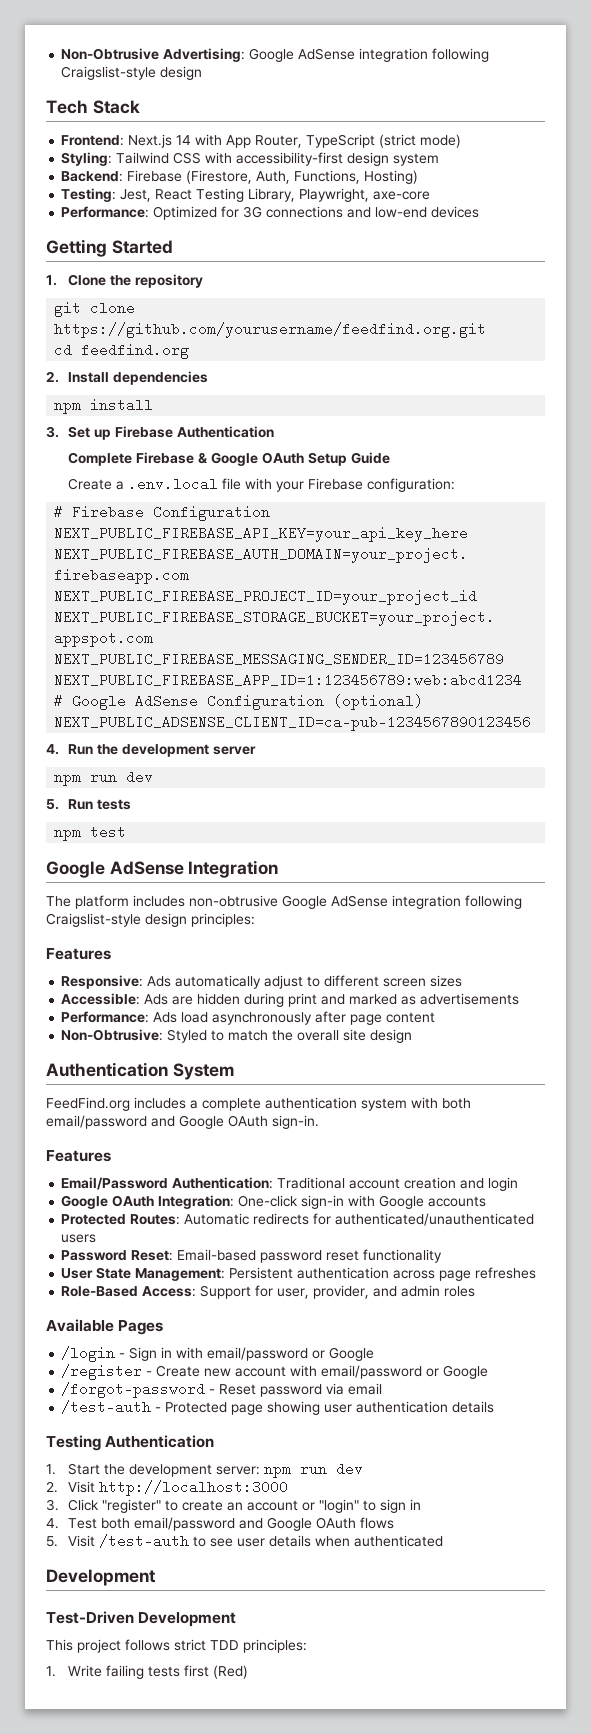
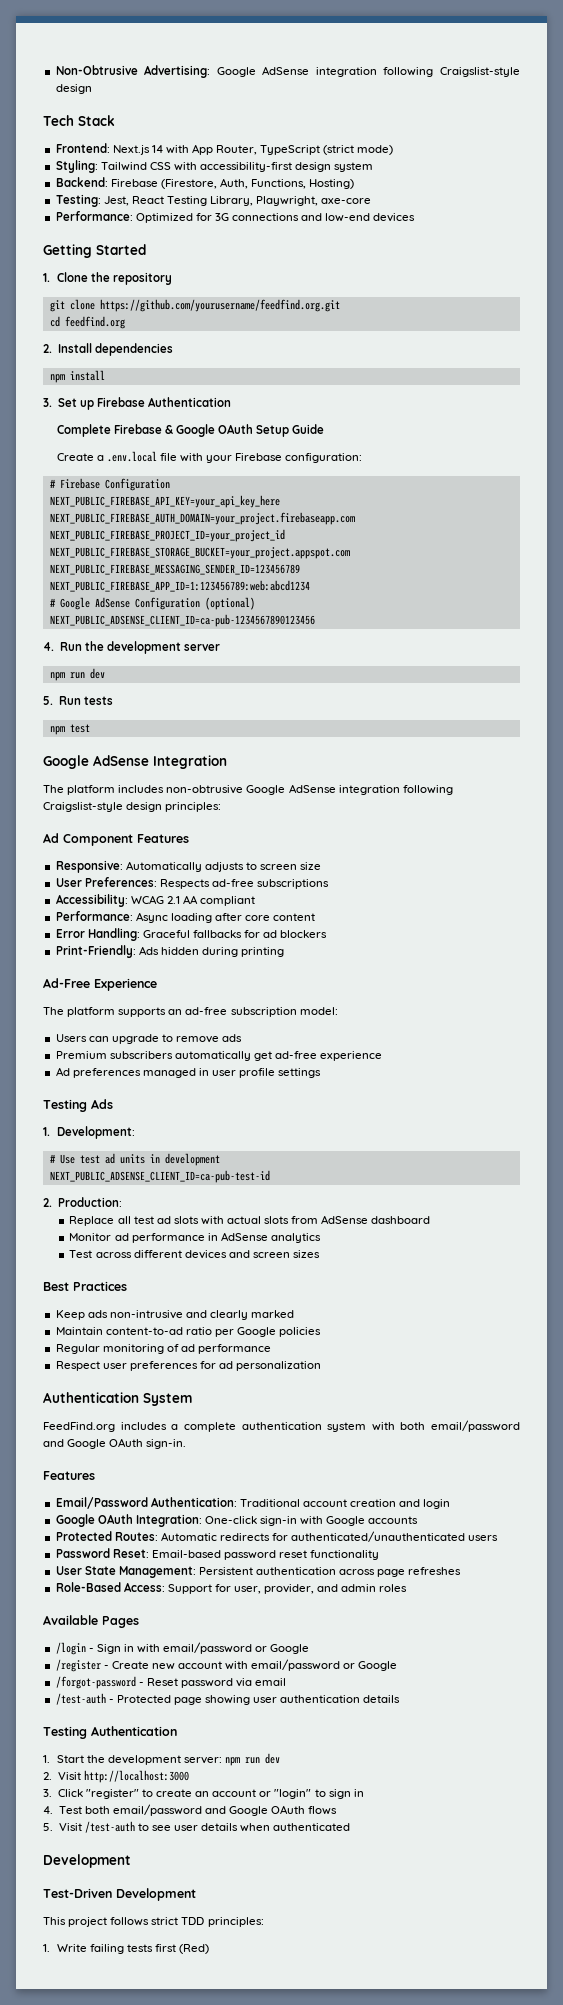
  The platform includes non-obtrusive Google AdSense integration following Craigslist-style design principles:
- Features
+ Ad Component Features
- Responsive: Ads automatically adjust to different screen sizes
- Accessible: Ads are hidden during print and marked as advertisements
- Performance: Ads load asynchronously after page content
- Non-Obtrusive: Styled to match the overall site design
+ Responsive: Automatically adjusts to screen size
+ User Preferences: Respects ad-free subscriptions
+ Accessibility: WCAG 2.1 AA compliant
+ Performance: Async loading after core content
+ Error Handling: Graceful fallbacks for ad blockers
+ Print-Friendly: Ads hidden during printing
+ Ad-Free Experience
+ The platform supports an ad-free subscription model:
+ Users can upgrade to remove ads
+ Premium subscribers automatically get ad-free experience
+ Ad preferences managed in user profile settings
+ Testing Ads
+ 1. Development:
+ # Use test ad units in development
+ NEXT_PUBLIC_ADSENSE_CLIENT_ID=ca-pub-test-id
+ 2. Production:
+ Replace all test ad slots with actual slots from AdSense dashboard
+ Monitor ad performance in AdSense analytics
+ Test across different devices and screen sizes
+ Best Practices
+ Keep ads non-intrusive and clearly marked
+ Maintain content-to-ad ratio per Google policies
+ Regular monitoring of ad performance
+ Respect user preferences for ad personalization

